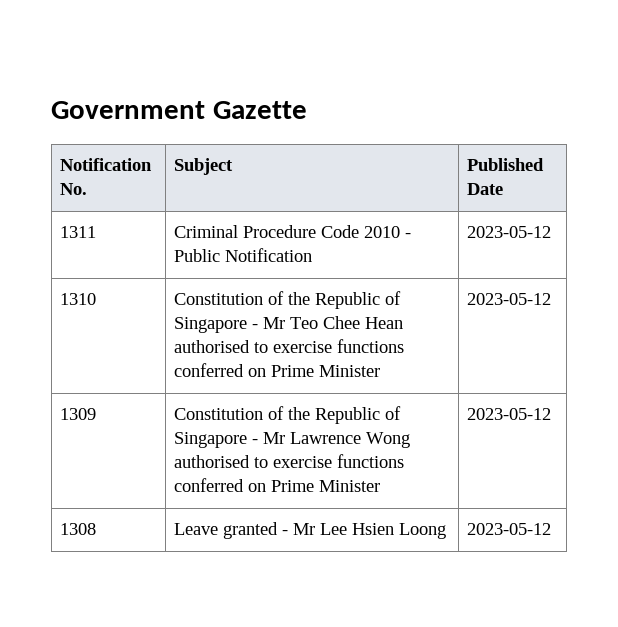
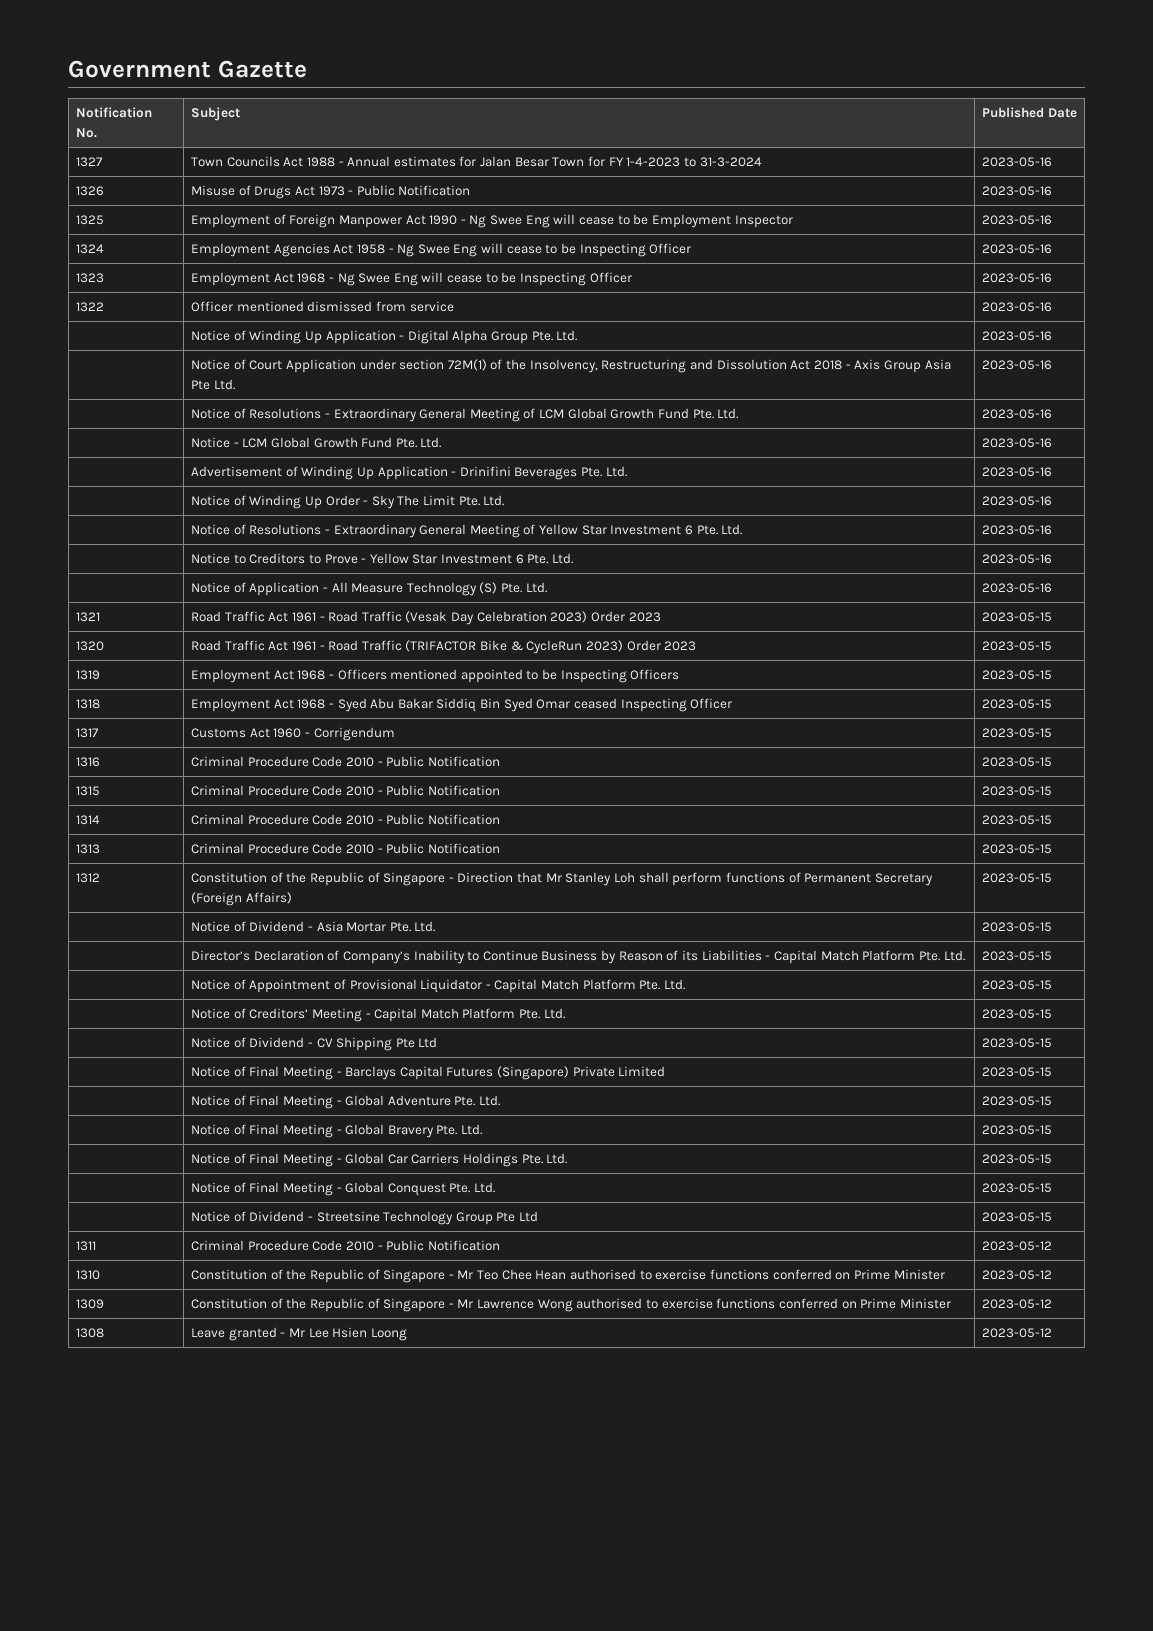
+ 1327 | Town Councils Act 1988 - Annual estimates for Jalan Besar Town for FY 1-4-2023 to 31-3-2024 | 2023-05-16
+ 1326 | Misuse of Drugs Act 1973 - Public Notification | 2023-05-16
+ 1325 | Employment of Foreign Manpower Act 1990 - Ng Swee Eng will cease to be Employment Inspector | 2023-05-16
+ 1324 | Employment Agencies Act 1958 - Ng Swee Eng will cease to be Inspecting Officer | 2023-05-16
+ 1323 | Employment Act 1968 - Ng Swee Eng will cease to be Inspecting Officer | 2023-05-16
+ 1322 | Officer mentioned dismissed from service | 2023-05-16
+ | Notice of Winding Up Application - Digital Alpha Group Pte. Ltd. | 2023-05-16
+ | Notice of Court Application under section 72M(1) of the Insolvency, Restructuring and Dissolution Act 2018 - Axis Group Asia Pte Ltd. | 2023-05-16
+ | Notice of Resolutions - Extraordinary General Meeting of LCM Global Growth Fund Pte. Ltd. | 2023-05-16
+ | Notice - LCM Global Growth Fund Pte. Ltd. | 2023-05-16
+ | Advertisement of Winding Up Application - Drinifini Beverages Pte. Ltd. | 2023-05-16
+ | Notice of Winding Up Order - Sky The Limit Pte. Ltd. | 2023-05-16
+ | Notice of Resolutions - Extraordinary General Meeting of Yellow Star Investment 6 Pte. Ltd. | 2023-05-16
+ | Notice to Creditors to Prove - Yellow Star Investment 6 Pte. Ltd. | 2023-05-16
+ | Notice of Application - All Measure Technology (S) Pte. Ltd. | 2023-05-16
+ 1321 | Road Traffic Act 1961 - Road Traffic (Vesak Day Celebration 2023) Order 2023 | 2023-05-15
+ 1320 | Road Traffic Act 1961 - Road Traffic (TRIFACTOR Bike & CycleRun 2023) Order 2023 | 2023-05-15
+ 1319 | Employment Act 1968 - Officers mentioned appointed to be Inspecting Officers | 2023-05-15
+ 1318 | Employment Act 1968 - Syed Abu Bakar Siddiq Bin Syed Omar ceased Inspecting Officer | 2023-05-15
+ 1317 | Customs Act 1960 - Corrigendum | 2023-05-15
+ 1316 | Criminal Procedure Code 2010 - Public Notification | 2023-05-15
+ 1315 | Criminal Procedure Code 2010 - Public Notification | 2023-05-15
+ 1314 | Criminal Procedure Code 2010 - Public Notification | 2023-05-15
+ 1313 | Criminal Procedure Code 2010 - Public Notification | 2023-05-15
+ 1312 | Constitution of the Republic of Singapore - Direction that Mr Stanley Loh shall perform functions of Permanent Secretary (Foreign Affairs) | 2023-05-15
+ | Notice of Dividend - Asia Mortar Pte. Ltd. | 2023-05-15
+ | Director’s Declaration of Company’s Inability to Continue Business by Reason of its Liabilities - Capital Match Platform Pte. Ltd. | 2023-05-15
+ | Notice of Appointment of Provisional Liquidator - Capital Match Platform Pte. Ltd. | 2023-05-15
+ | Notice of Creditors’ Meeting - Capital Match Platform Pte. Ltd. | 2023-05-15
+ | Notice of Dividend - CV Shipping Pte Ltd | 2023-05-15
+ | Notice of Final Meeting - Barclays Capital Futures (Singapore) Private Limited | 2023-05-15
+ | Notice of Final Meeting - Global Adventure Pte. Ltd. | 2023-05-15
+ | Notice of Final Meeting - Global Bravery Pte. Ltd. | 2023-05-15
+ | Notice of Final Meeting - Global Car Carriers Holdings Pte. Ltd. | 2023-05-15
+ | Notice of Final Meeting - Global Conquest Pte. Ltd. | 2023-05-15
+ | Notice of Dividend - Streetsine Technology Group Pte Ltd | 2023-05-15

